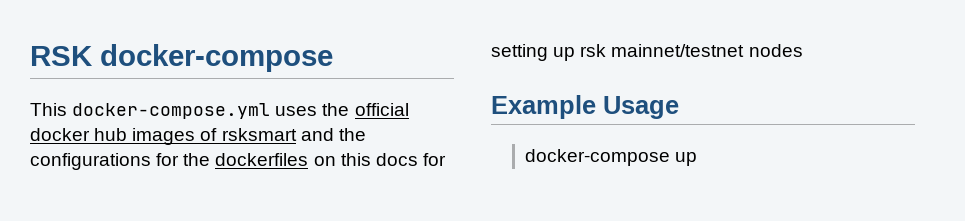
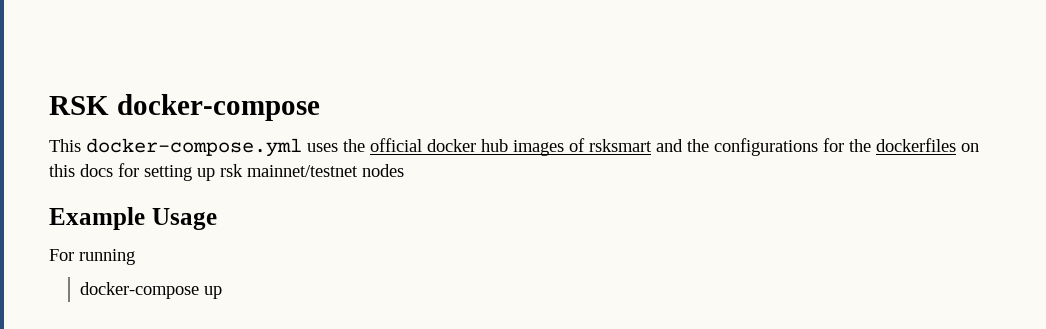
+ For running

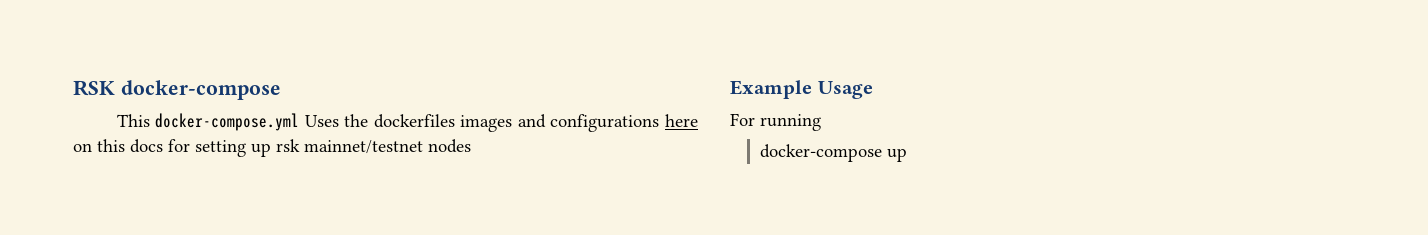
- This docker-compose.yml uses the official docker hub images of rsksmart and the configurations for the dockerfiles on this docs for setting up rsk mainnet/testnet nodes
+ This docker-compose.yml Uses the dockerfiles images and configurations here on this docs for setting up rsk mainnet/testnet nodes

